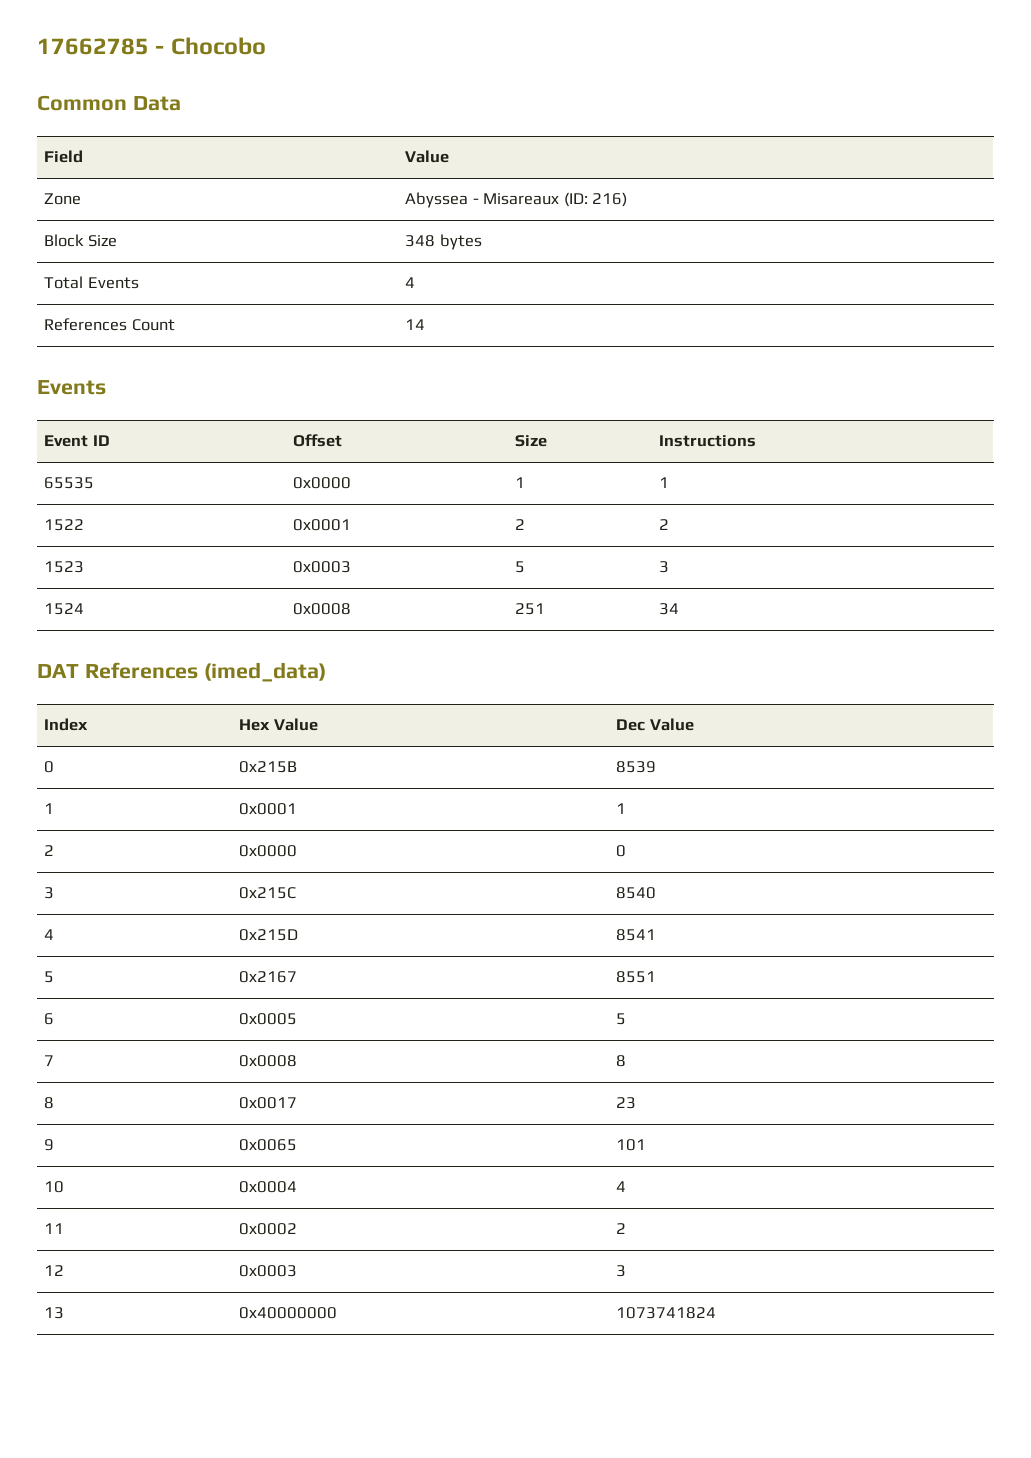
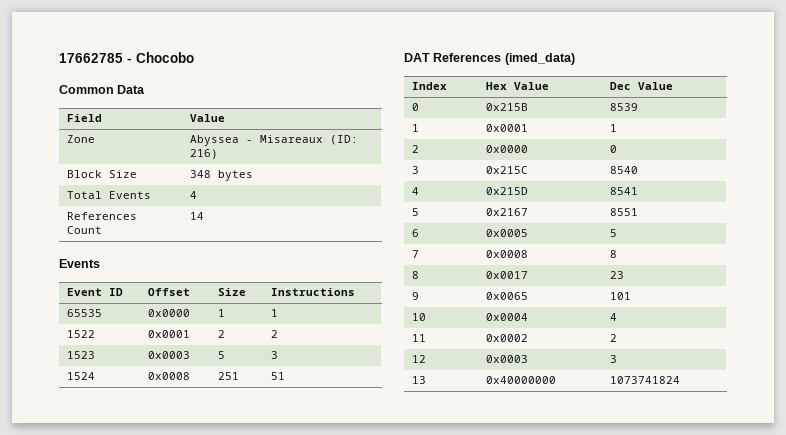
- 1524 | 0x0008 | 251 | 34
+ 1524 | 0x0008 | 251 | 51

